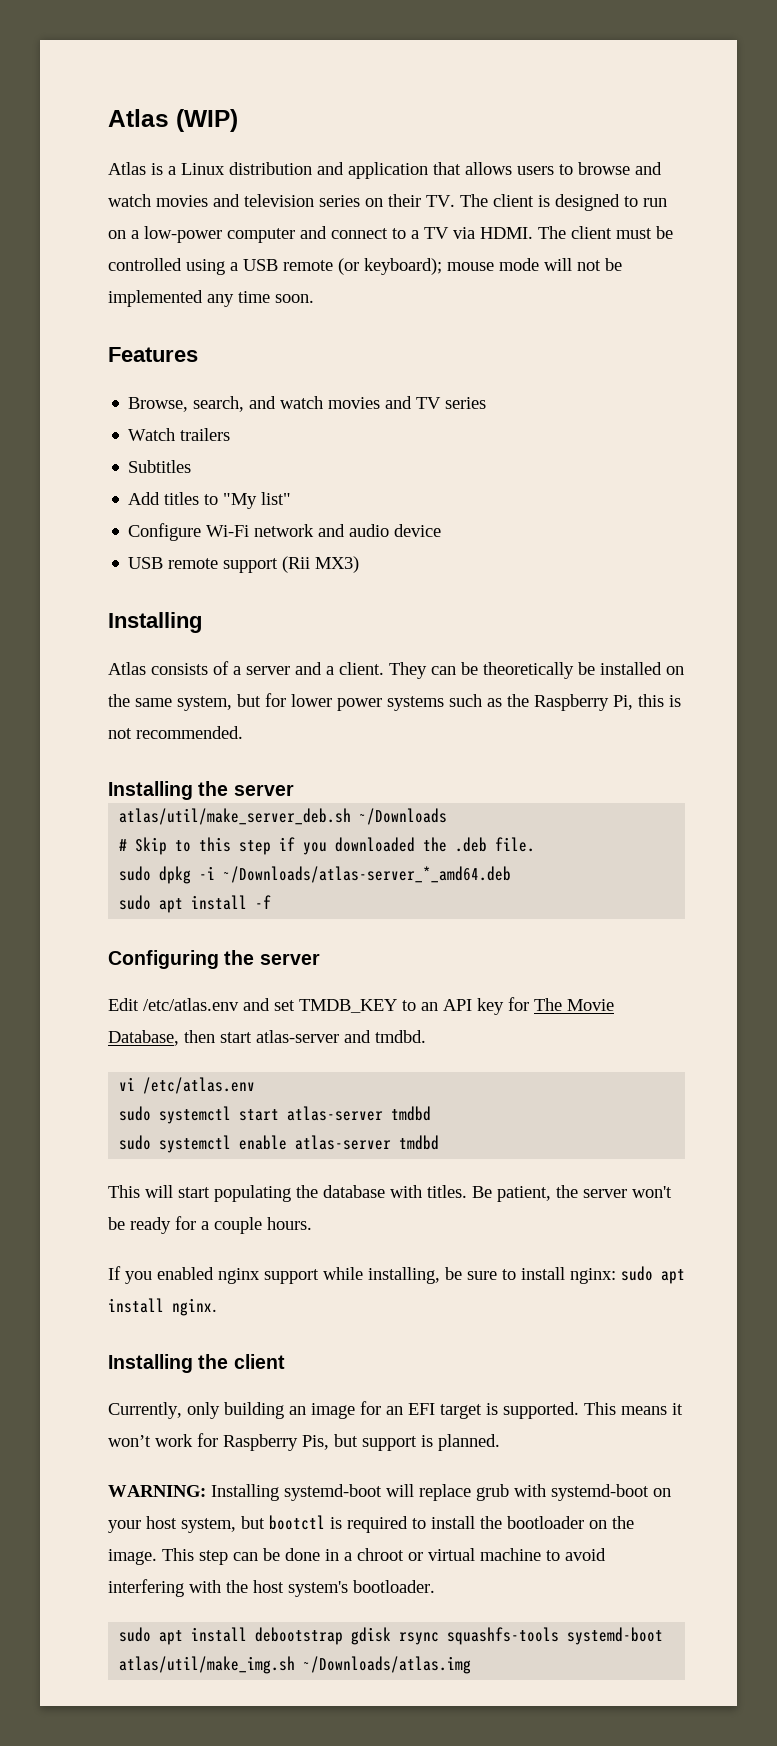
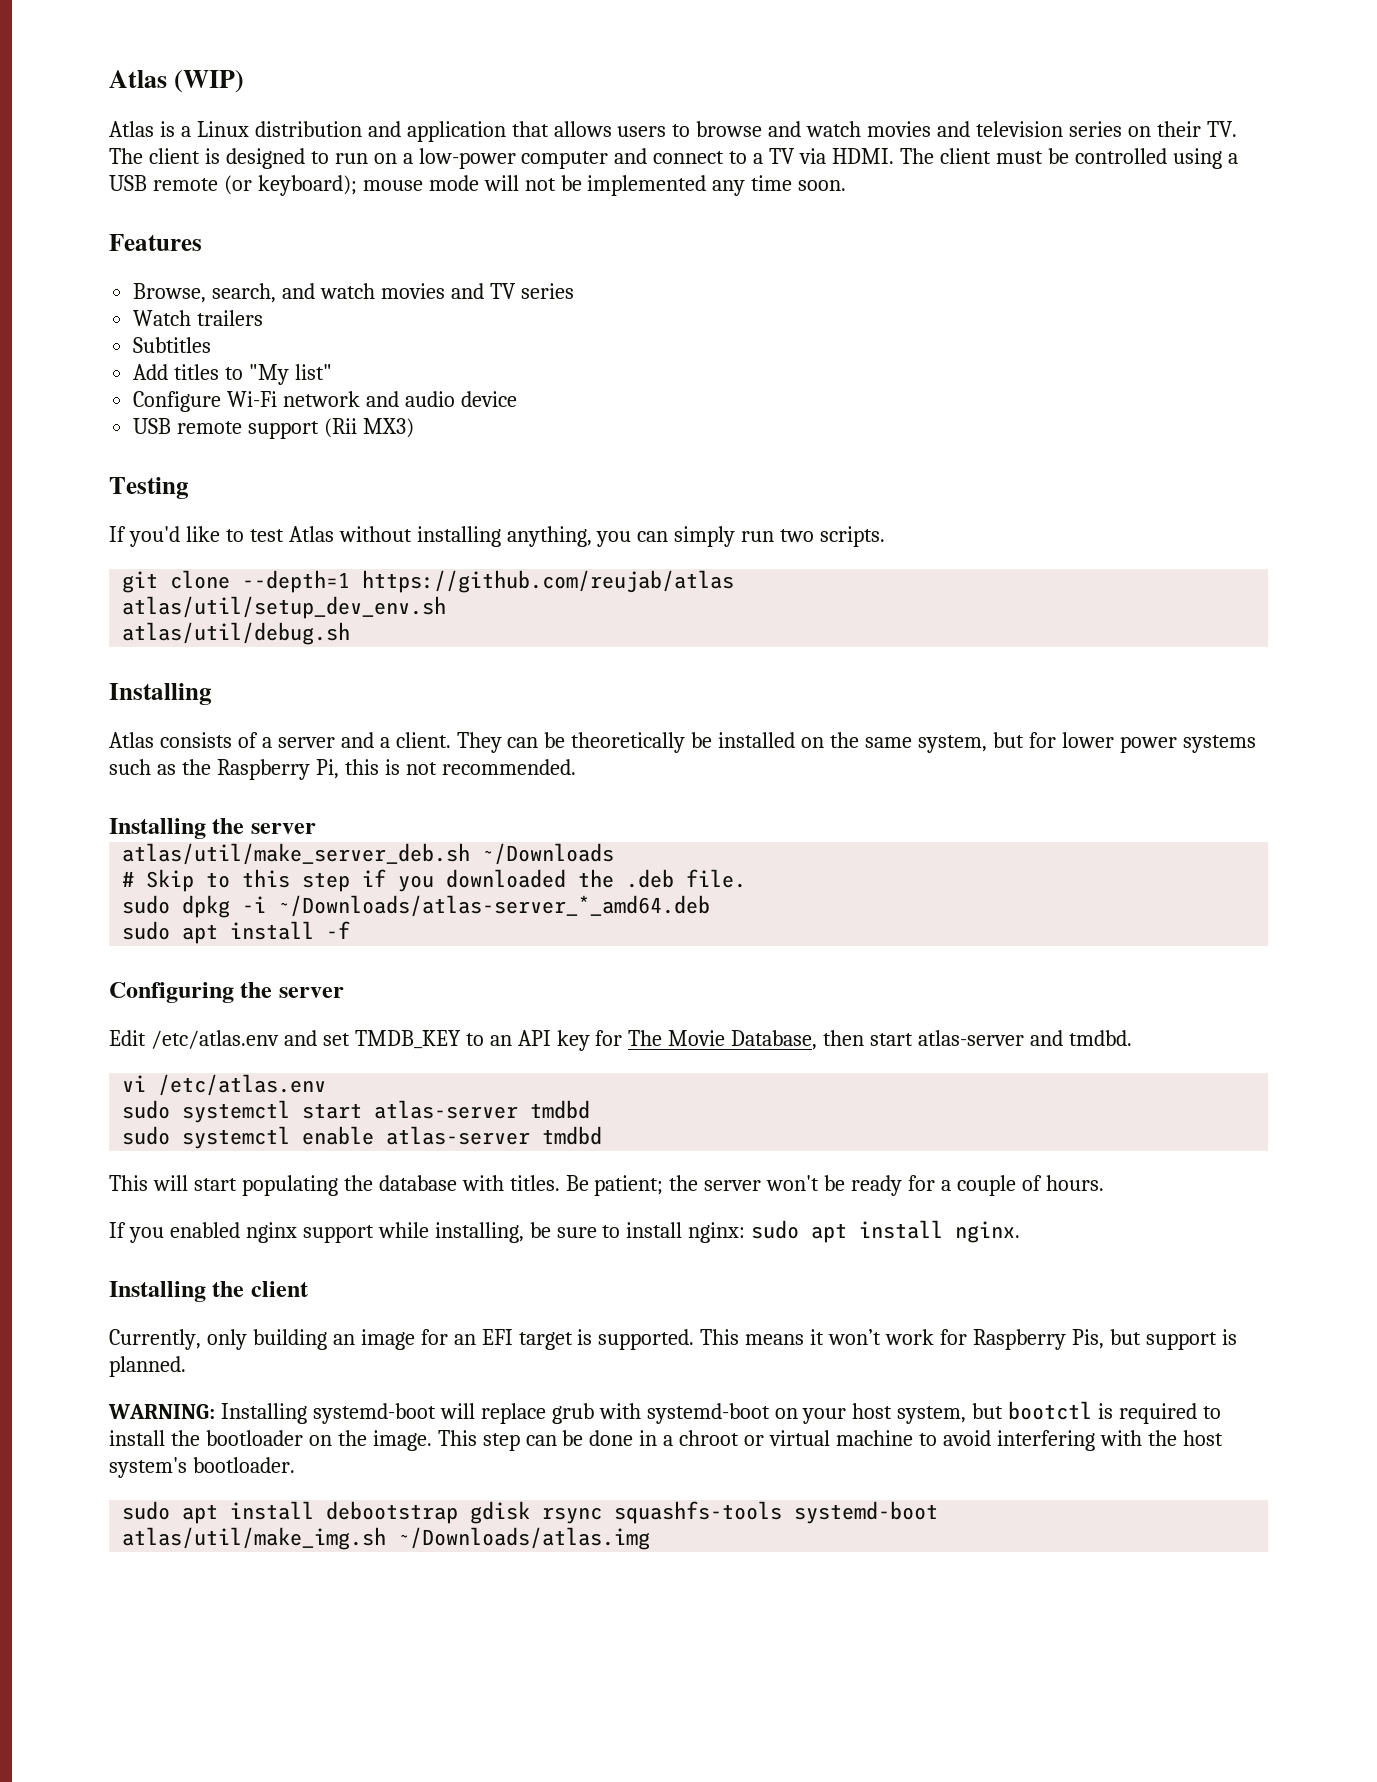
+ Testing
+ If you'd like to test Atlas without installing anything, you can simply run two scripts.
+ git clone --depth=1 https://github.com/reujab/atlas
+ atlas/util/setup_dev_env.sh
+ atlas/util/debug.sh
- Be patient, the server won't be ready for a couple hours.
+ Be patient; the server won't be ready for a couple of hours.

